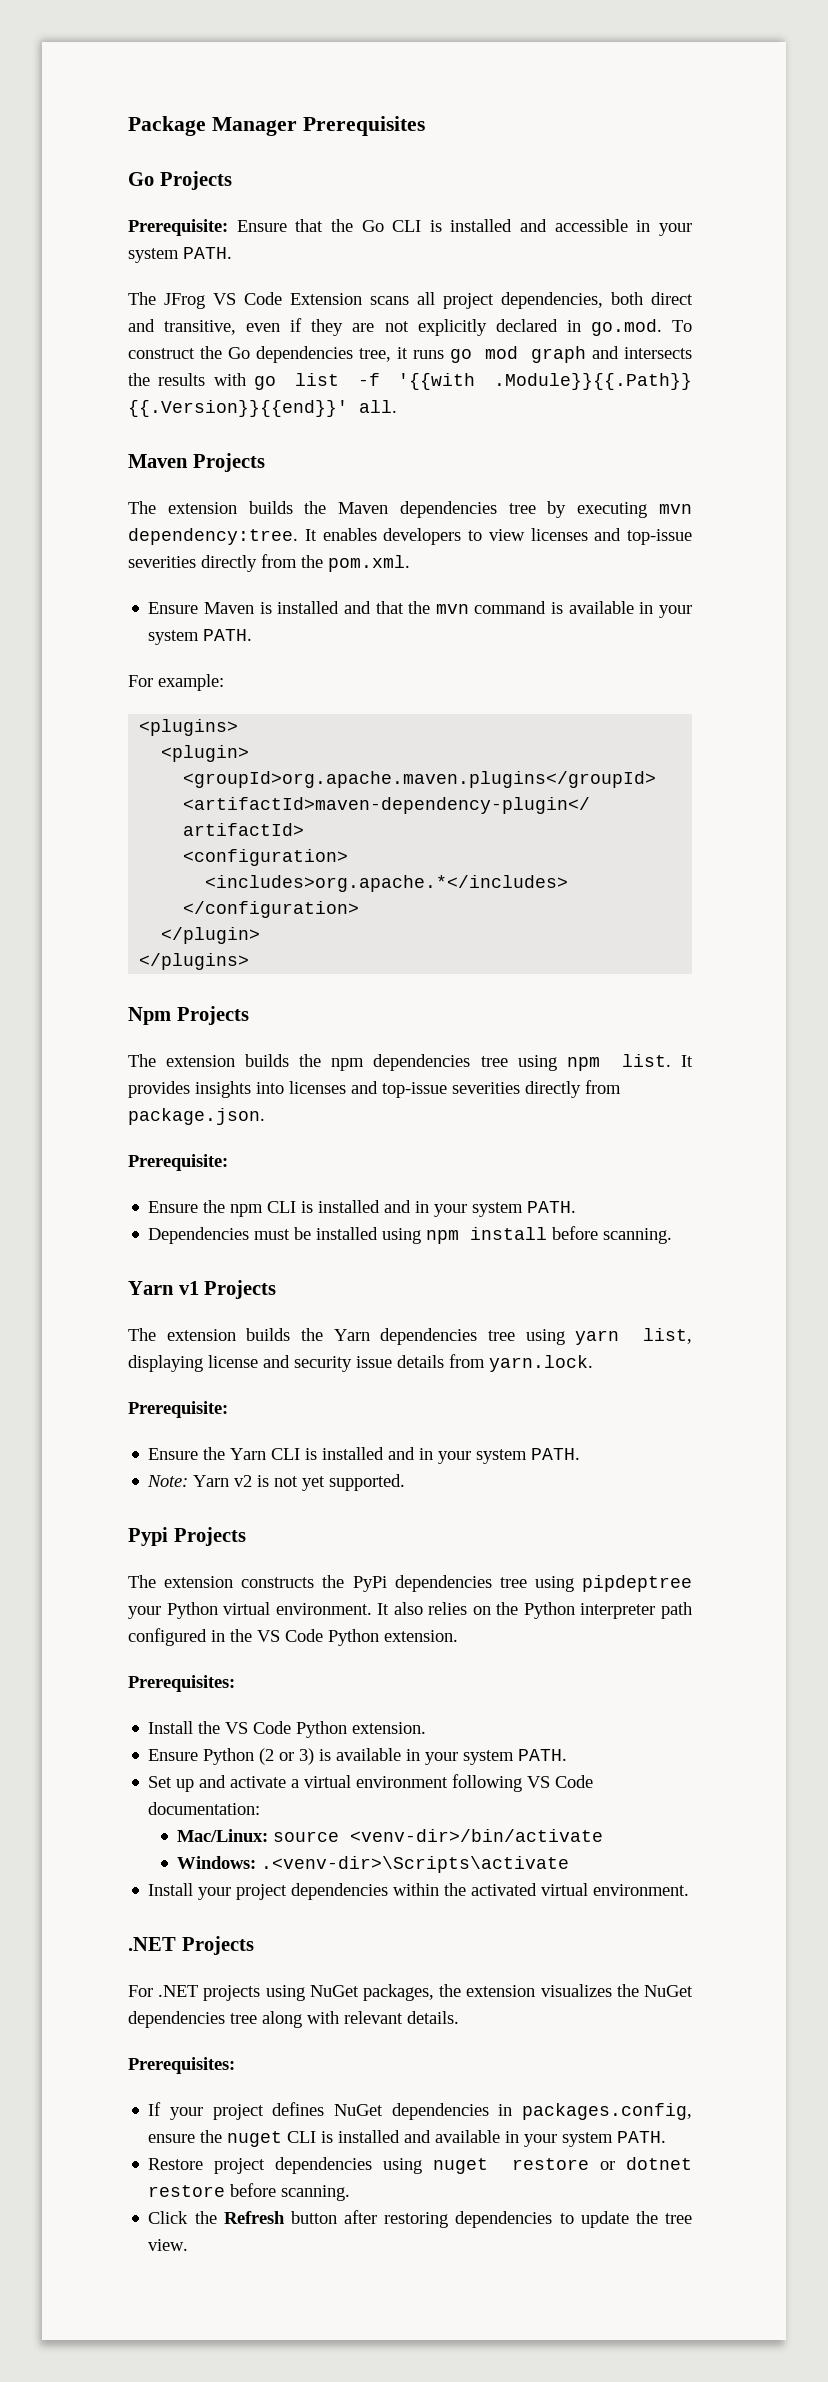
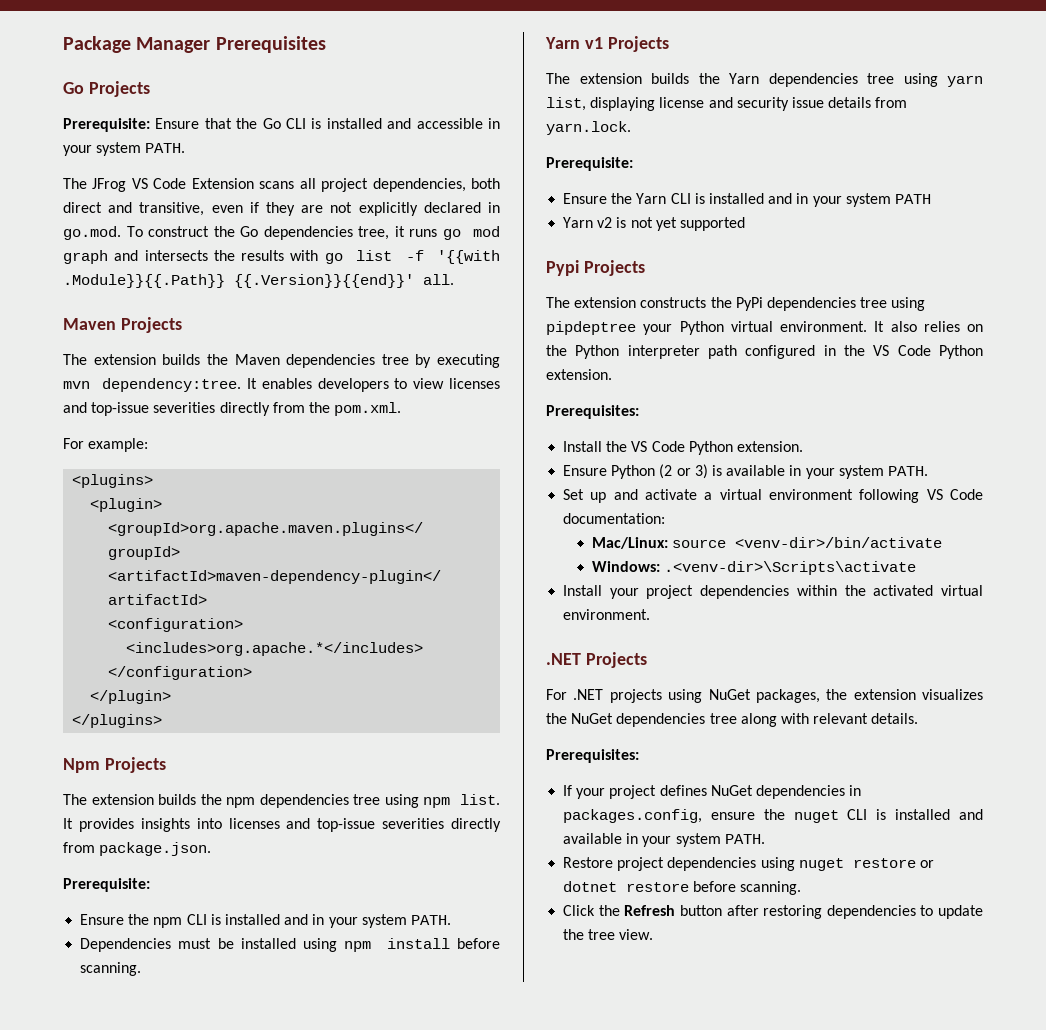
- Ensure Maven is installed and that the mvn command is available in your system PATH.
- Ensure the Yarn CLI is installed and in your system PATH.
- Note: Yarn v2 is not yet supported.
+ Ensure the Yarn CLI is installed and in your system PATH
+ Yarn v2 is not yet supported

